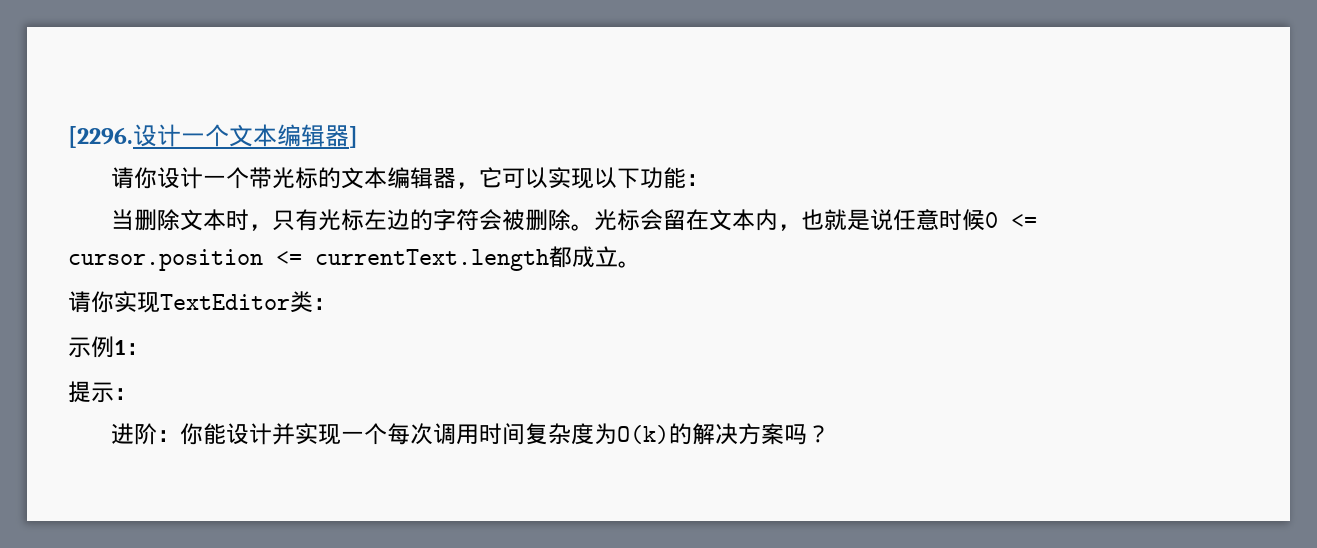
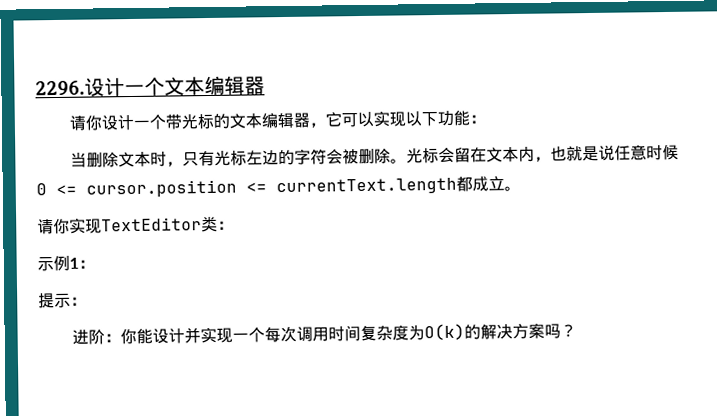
- [2296.
+ 2296.
- 设计一个文本编辑器]
+ 设计一个文本编辑器

